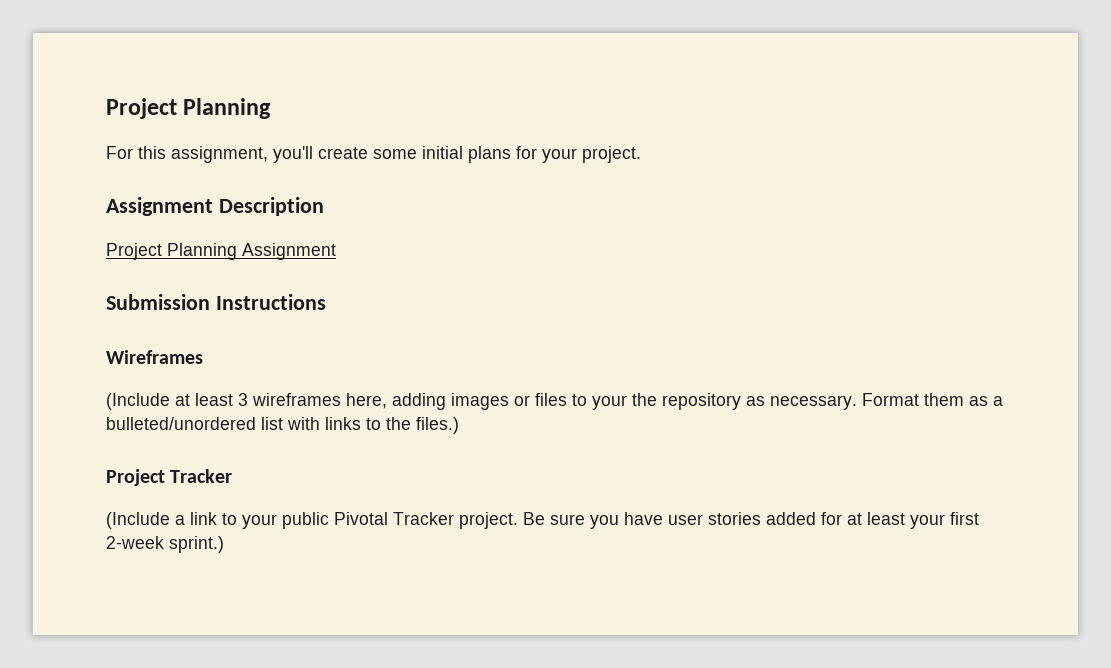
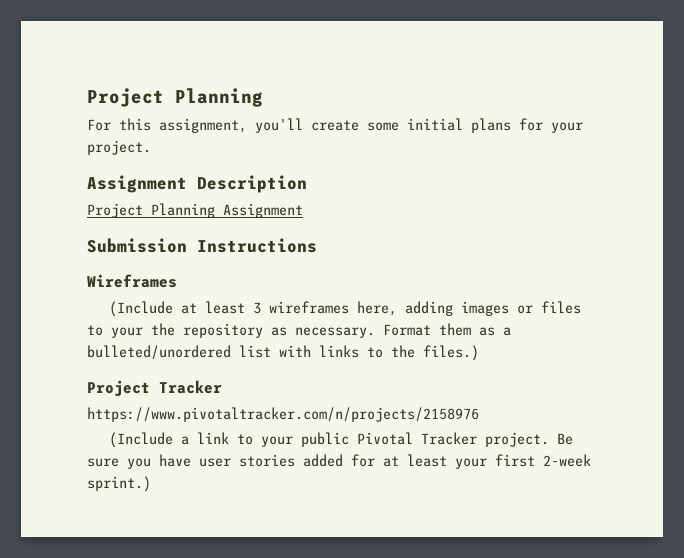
+ https://www.pivotaltracker.com/n/projects/2158976

